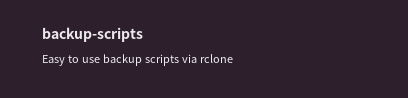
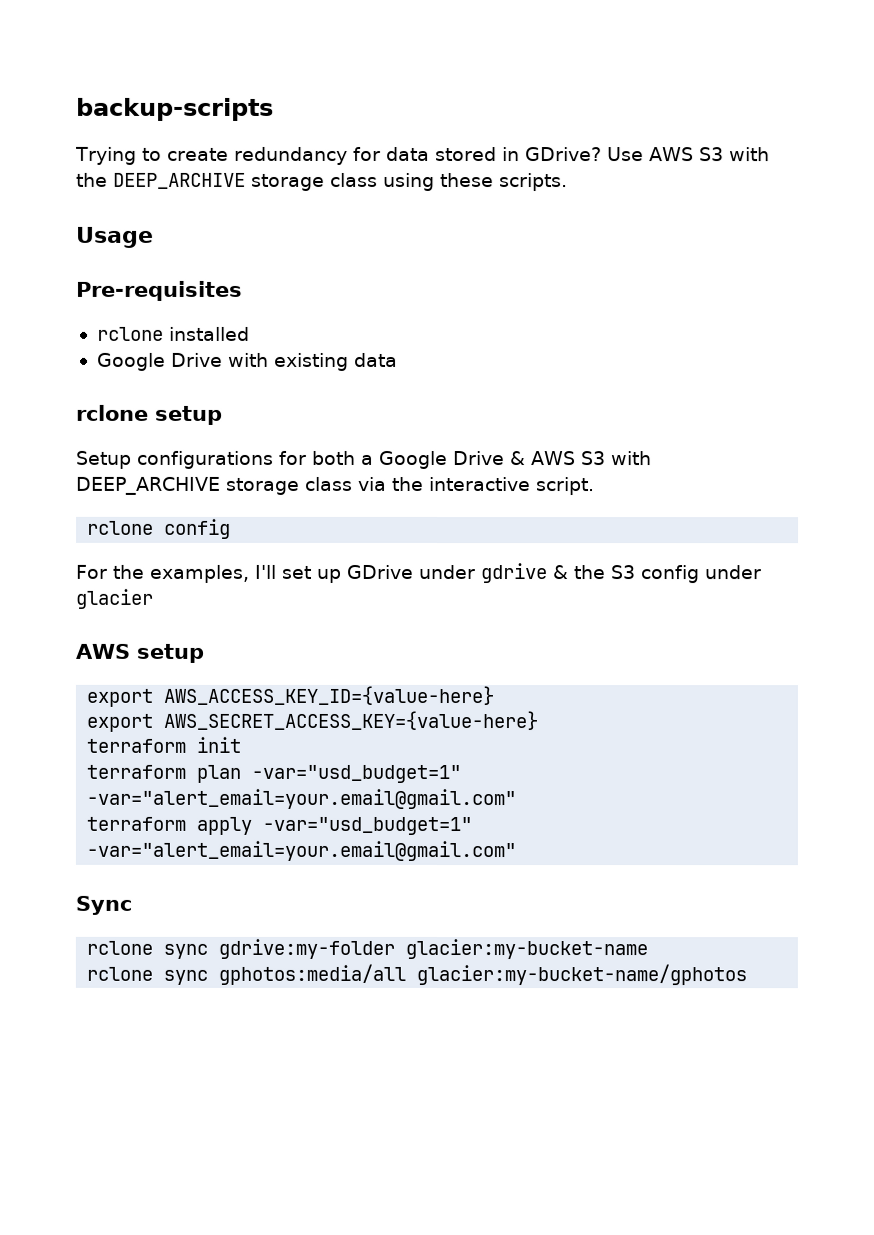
- Easy to use backup scripts via rclone
+ Trying to create redundancy for data stored in GDrive? Use AWS S3 with the DEEP_ARCHIVE storage class using these scripts.
+ Usage
+ Pre-requisites
+ rclone installed
+ Google Drive with existing data
+ rclone setup
+ Setup configurations for both a Google Drive & AWS S3 with DEEP_ARCHIVE storage class via the interactive script.
+ rclone config
+ For the examples, I'll set up GDrive under gdrive & the S3 config under glacier
+ AWS setup
+ export AWS_ACCESS_KEY_ID={value-here}
+ export AWS_SECRET_ACCESS_KEY={value-here}
+ terraform init
+ terraform plan -var="usd_budget=1" -var="alert_email=your.email@gmail.com"
+ terraform apply -var="usd_budget=1" -var="alert_email=your.email@gmail.com"
+ Sync
+ rclone sync gdrive:my-folder glacier:my-bucket-name
+ rclone sync gphotos:media/all glacier:my-bucket-name/gphotos

